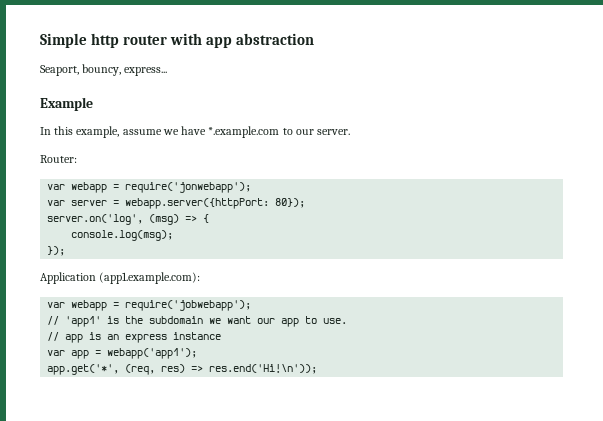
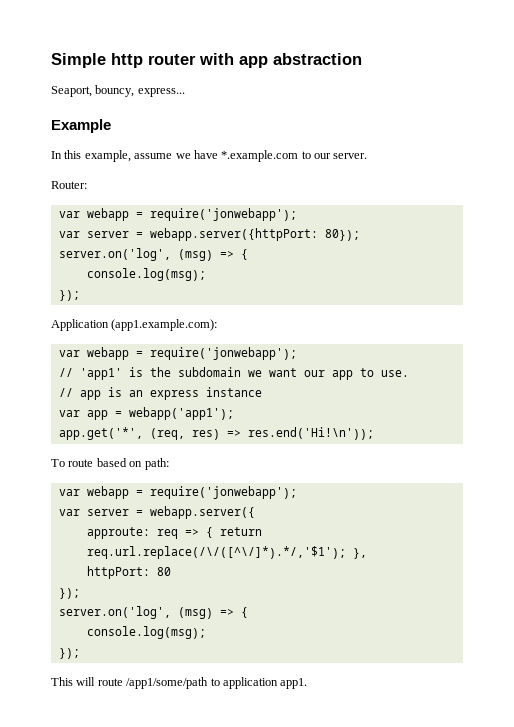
  Application (app1.example.com):
- var webapp = require('jobwebapp');
+ var webapp = require('jonwebapp');
+ To route based on path:
+ var webapp = require('jonwebapp');
+ var server = webapp.server({
+ approute: req => { return req.url.replace(/\/([^\/]*).*/,'$1'); },
+ httpPort: 80
+ });
+ server.on('log', (msg) => {
+ console.log(msg);
+ });
+ This will route /app1/some/path to application app1.

